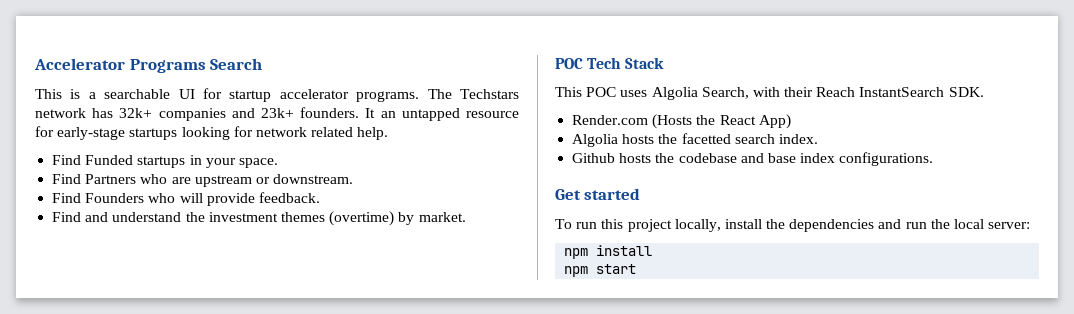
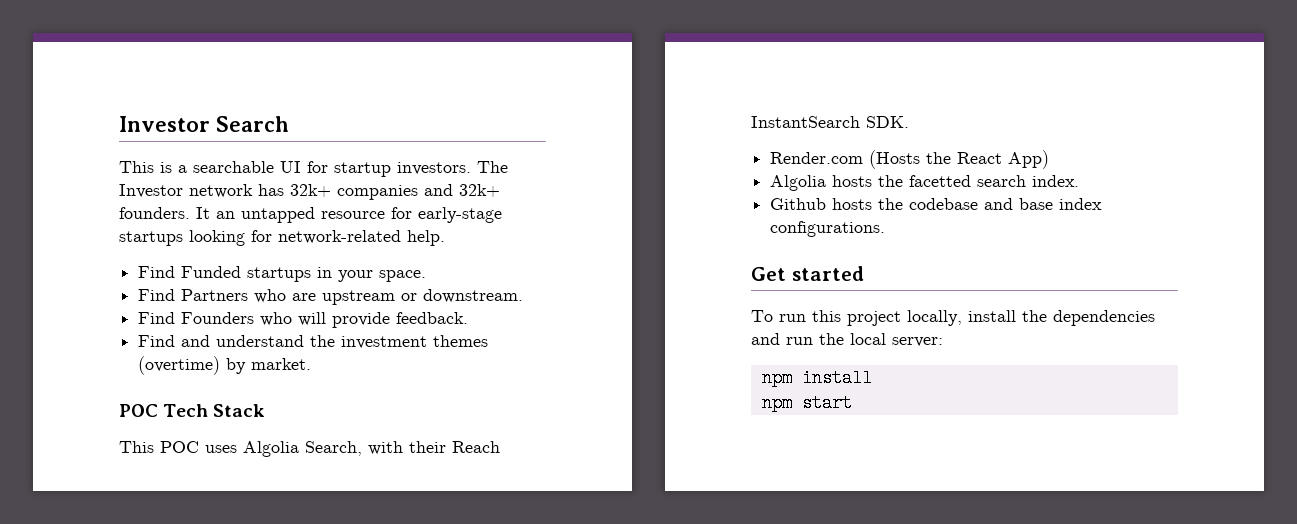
- Accelerator Programs Search
+ Investor Search
- This is a searchable UI for startup accelerator programs. The Techstars network has 32k+ companies and 23k+ founders.
+ This is a searchable UI for startup investors. The Investor network has 32k+ companies and 32k+ founders.
- It an untapped resource for early-stage startups looking for network related help.
+ It an untapped resource for early-stage startups looking for network-related help.

